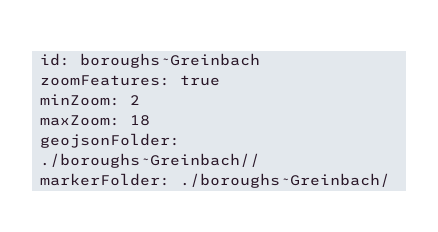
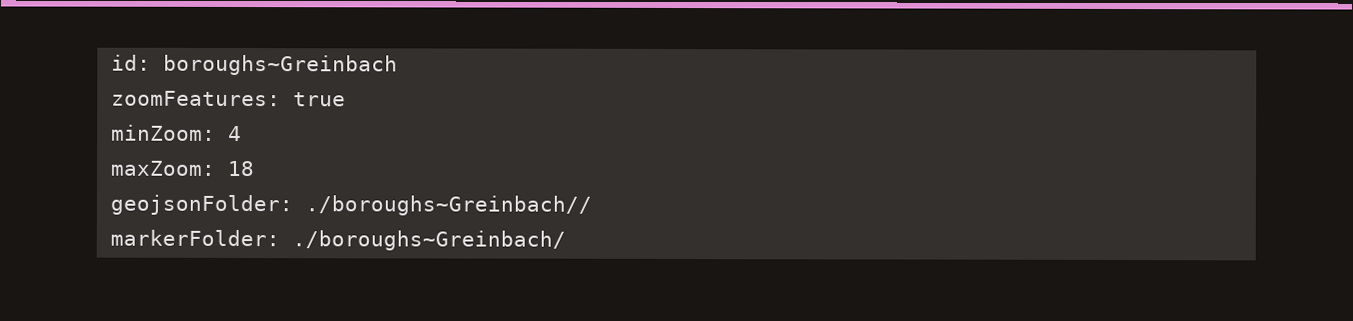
- minZoom: 2
+ minZoom: 4

